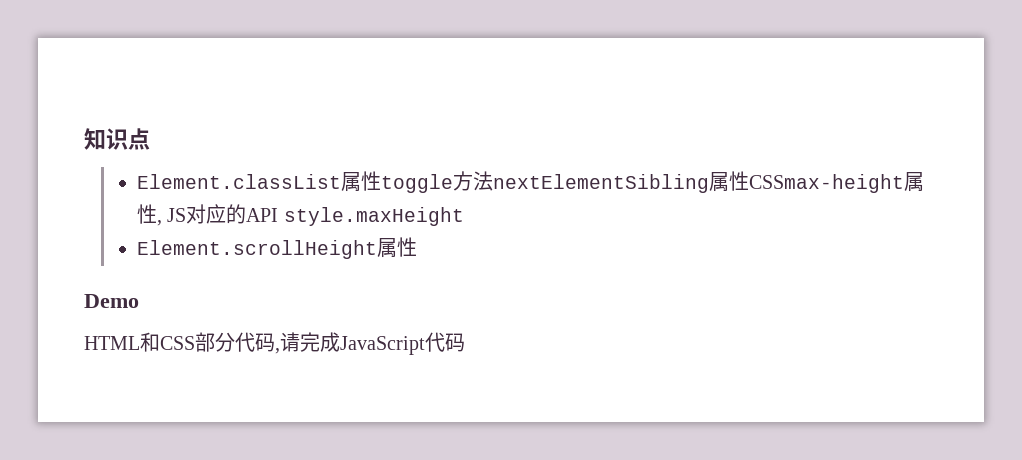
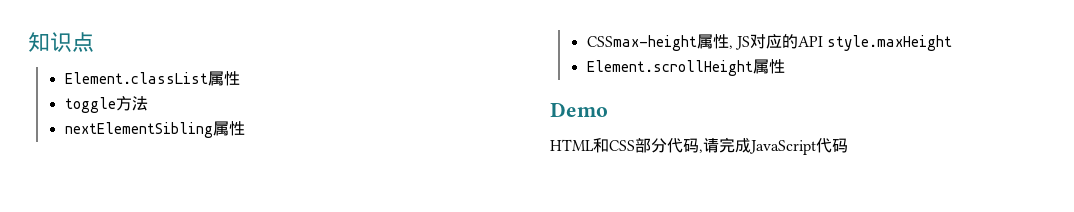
- Element.classList属性toggle方法nextElementSibling属性CSSmax-height属性, JS对应的API style.maxHeight
+ Element.classList属性
+ toggle方法
+ nextElementSibling属性
+ CSSmax-height属性, JS对应的API style.maxHeight

